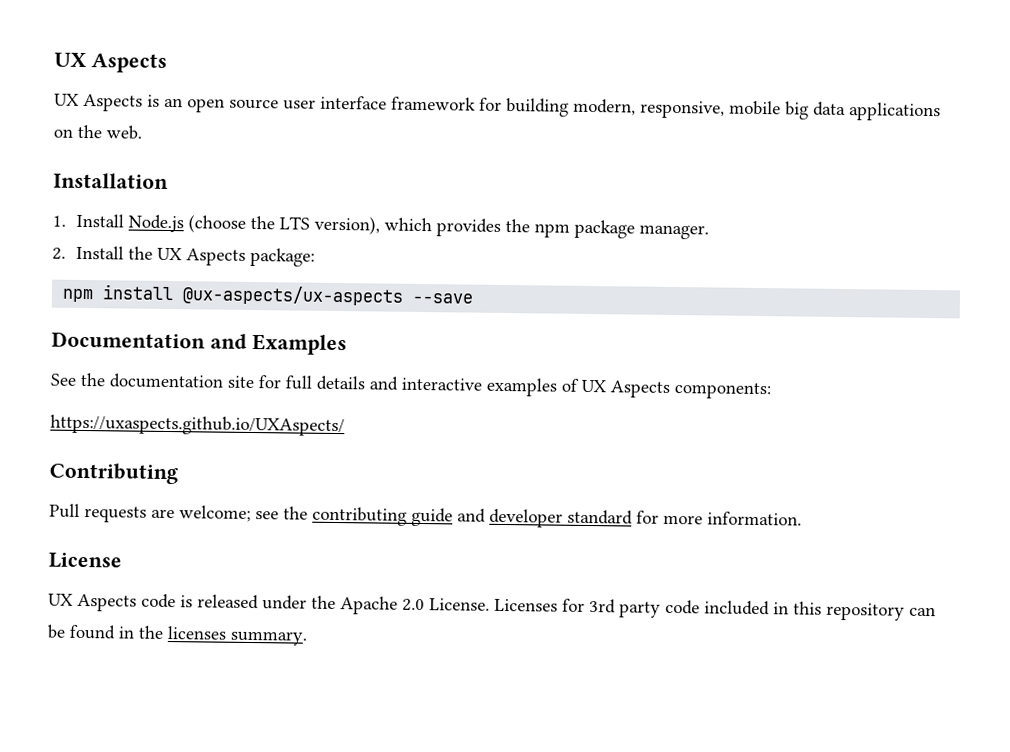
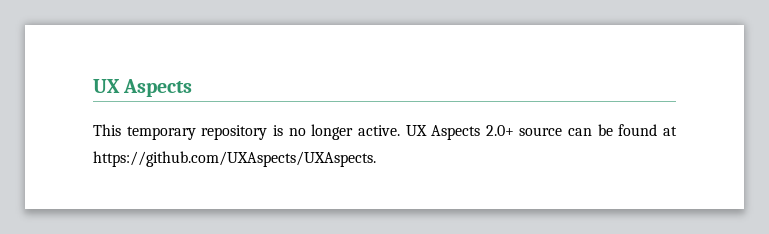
- UX Aspects is an open source user interface framework for building modern, responsive, mobile big data applications on the web.
- Installation
- 1. Install Node.js (choose the LTS version), which provides the npm package manager.
- 2. Install the UX Aspects package:
- npm install @ux-aspects/ux-aspects --save
- Documentation and Examples
- See the documentation site for full details and interactive examples of UX Aspects components:
- https://uxaspects.github.io/UXAspects/
- Contributing
- Pull requests are welcome; see the contributing guide and developer standard for more information.
- License
- UX Aspects code is released under the Apache 2.0 License. Licenses for 3rd party code included in this repository can be found in the licenses summary.
+ This temporary repository is no longer active. UX Aspects 2.0+ source can be found at https://github.com/UXAspects/UXAspects.

